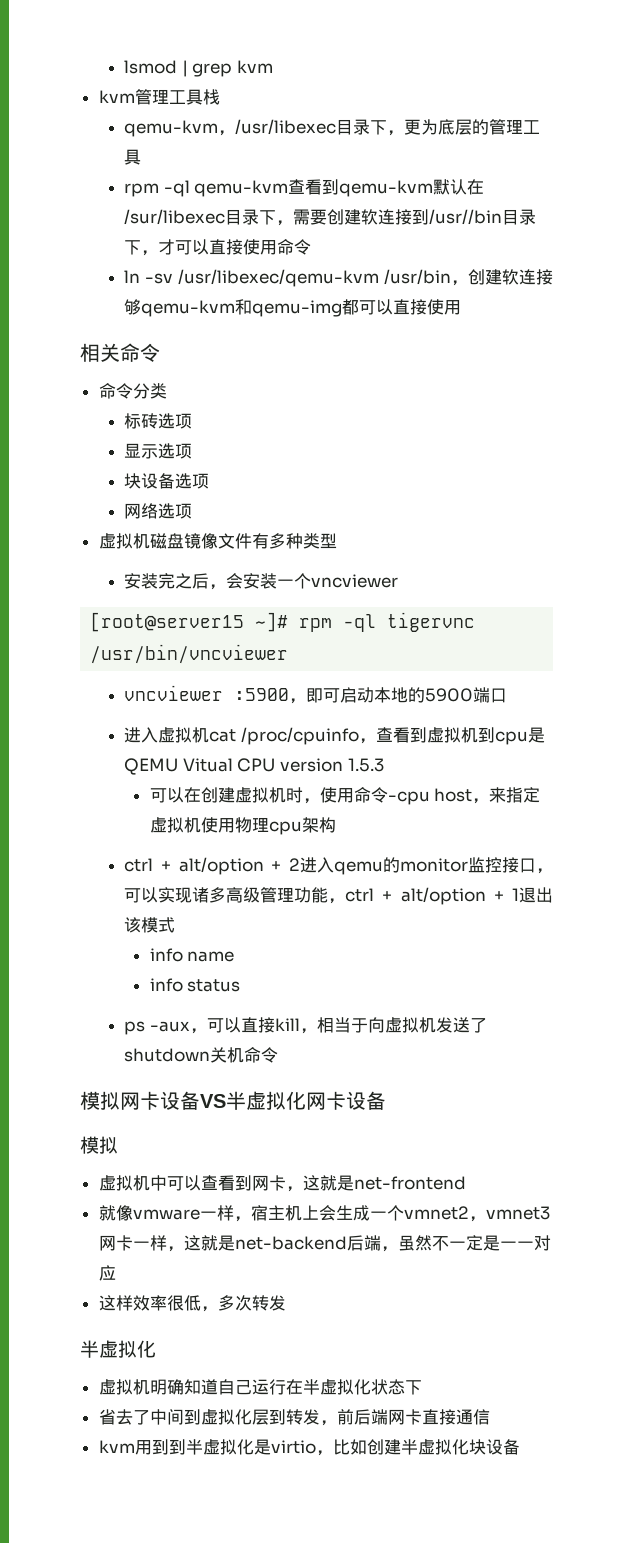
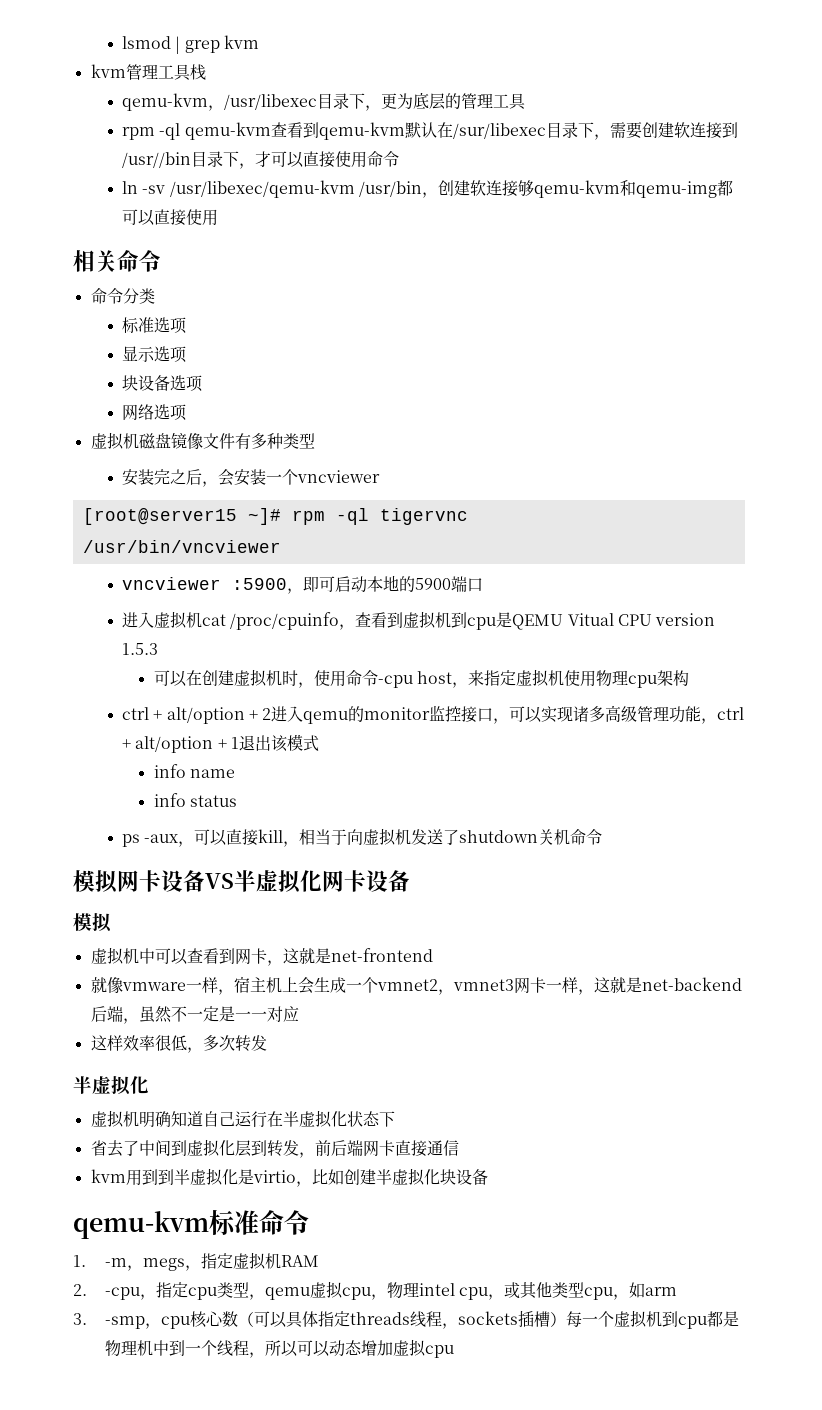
- 标砖选项
+ 标准选项
+ qemu-kvm标准命令
+ 1. -m，megs，指定虚拟机RAM
+ 2. -cpu，指定cpu类型，qemu虚拟cpu，物理intel cpu，或其他类型cpu，如arm
+ 3. -smp，cpu核心数（可以具体指定threads线程，sockets插槽）每一个虚拟机到cpu都是物理机中到一个线程，所以可以动态增加虚拟cpu

